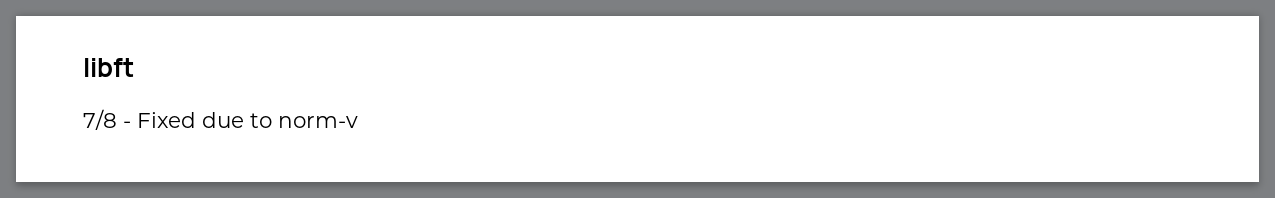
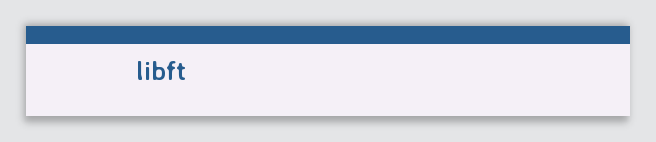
- 7/8 - Fixed due to norm-v

